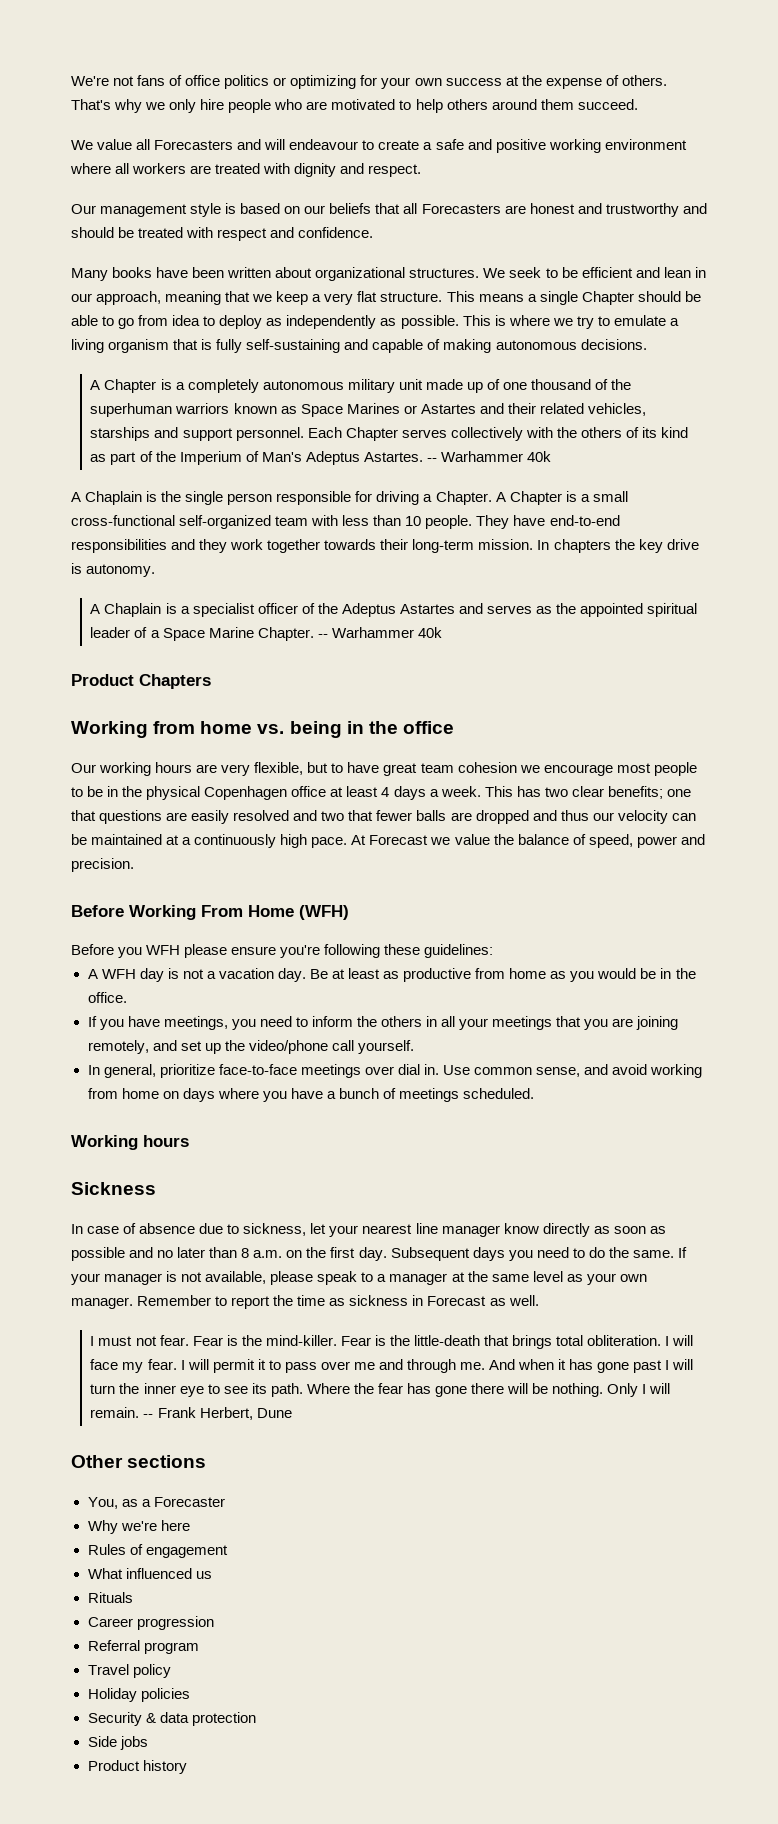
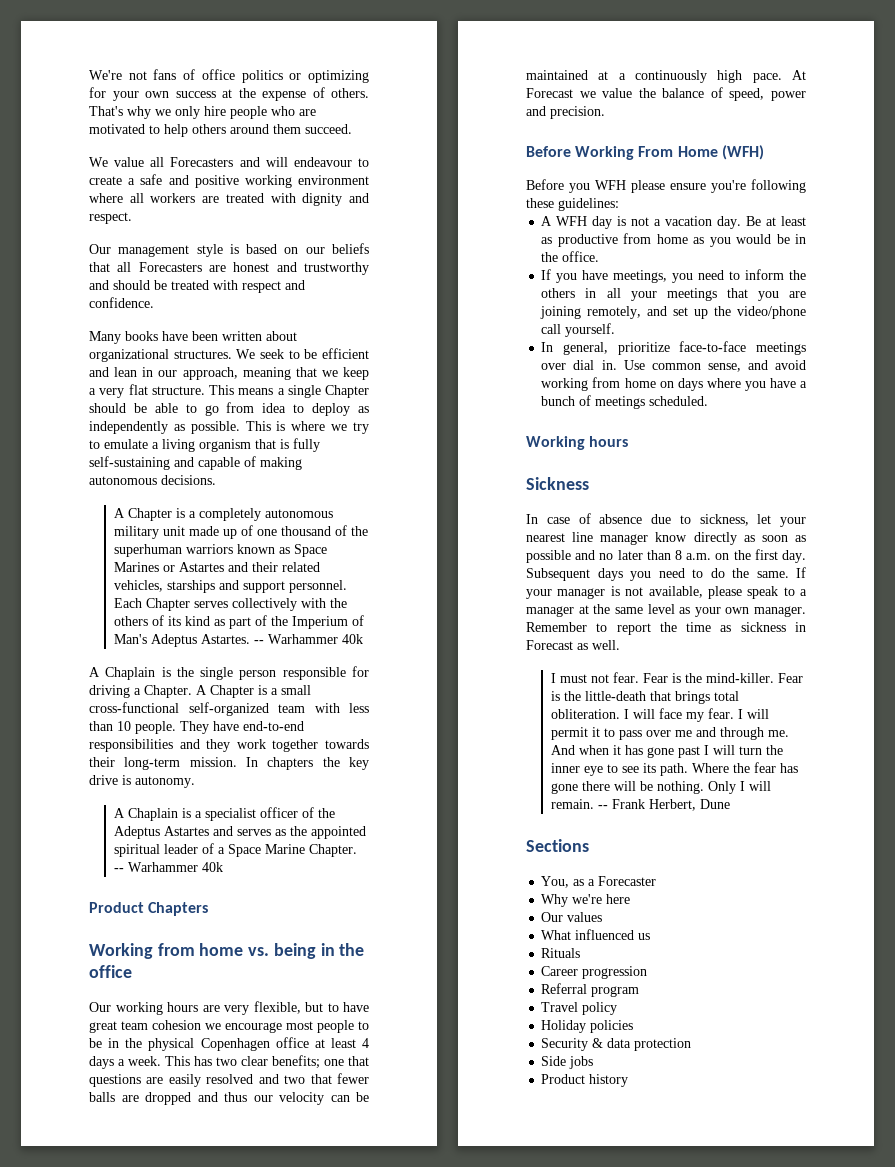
- Other sections
+ Sections
- Rules of engagement
+ Our values

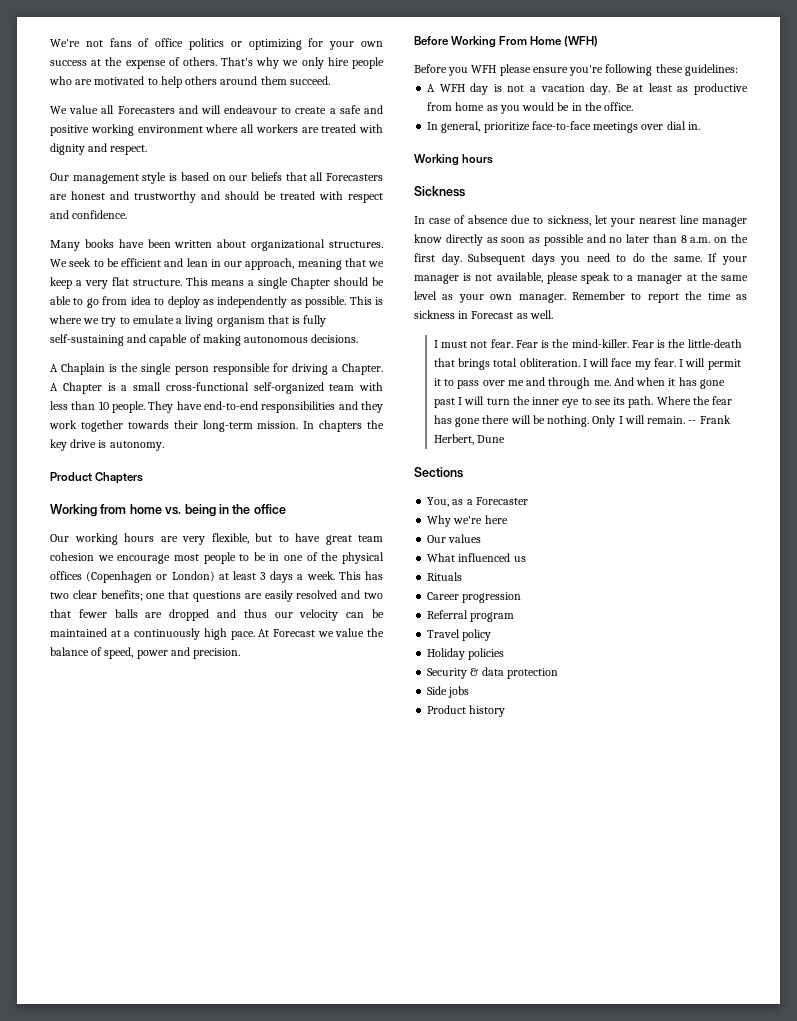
- A Chapter is a completely autonomous military unit made up of one thousand of the superhuman warriors known as Space Marines or Astartes and their related vehicles, starships and support personnel. Each Chapter serves collectively with the others of its kind as part of the Imperium of Man's Adeptus Astartes. -- Warhammer 40k
- A Chaplain is a specialist officer of the Adeptus Astartes and serves as the appointed spiritual leader of a Space Marine Chapter. -- Warhammer 40k
- Our working hours are very flexible, but to have great team cohesion we encourage most people to be in the physical Copenhagen office at least 4 days a week.
+ Our working hours are very flexible, but to have great team cohesion we encourage most people to be in one of the physical offices (Copenhagen or London) at least 3 days a week.
- If you have meetings, you need to inform the others in all your meetings that you are joining remotely, and set up the video/phone call yourself.
- Use common sense, and avoid working from home on days where you have a bunch of meetings scheduled.

